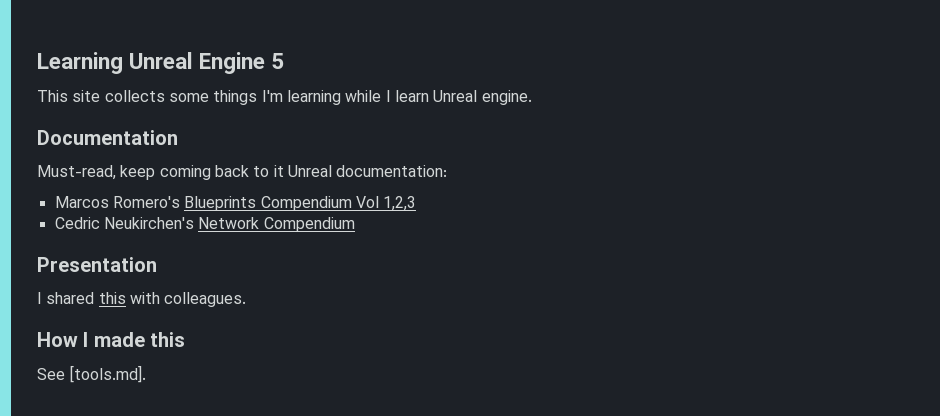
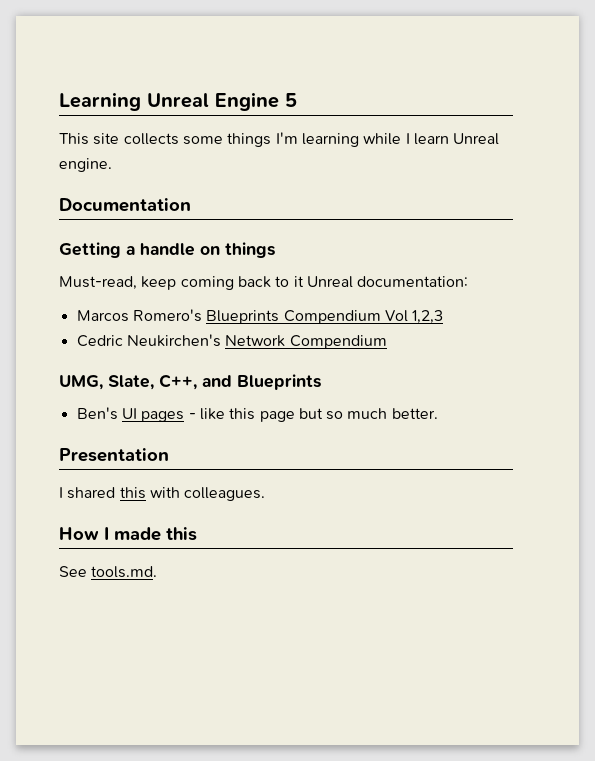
+ Getting a handle on things
+ UMG, Slate, C++, and Blueprints
+ Ben's UI pages - like this page but so much better.
- See [tools.md].
+ See tools.md.

